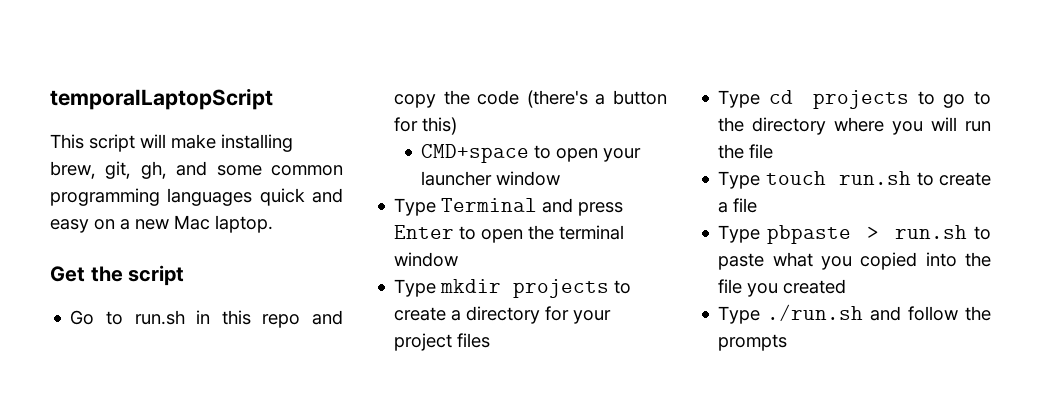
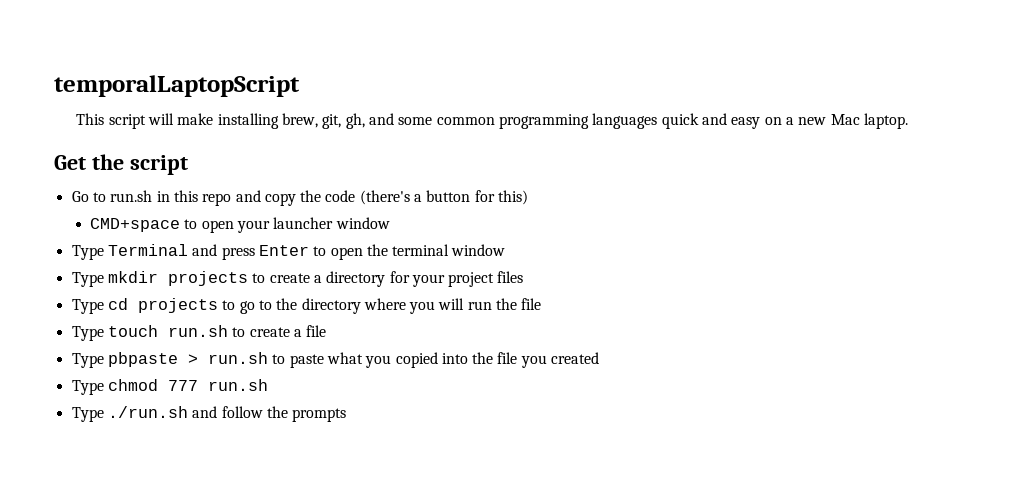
+ Type chmod 777 run.sh

